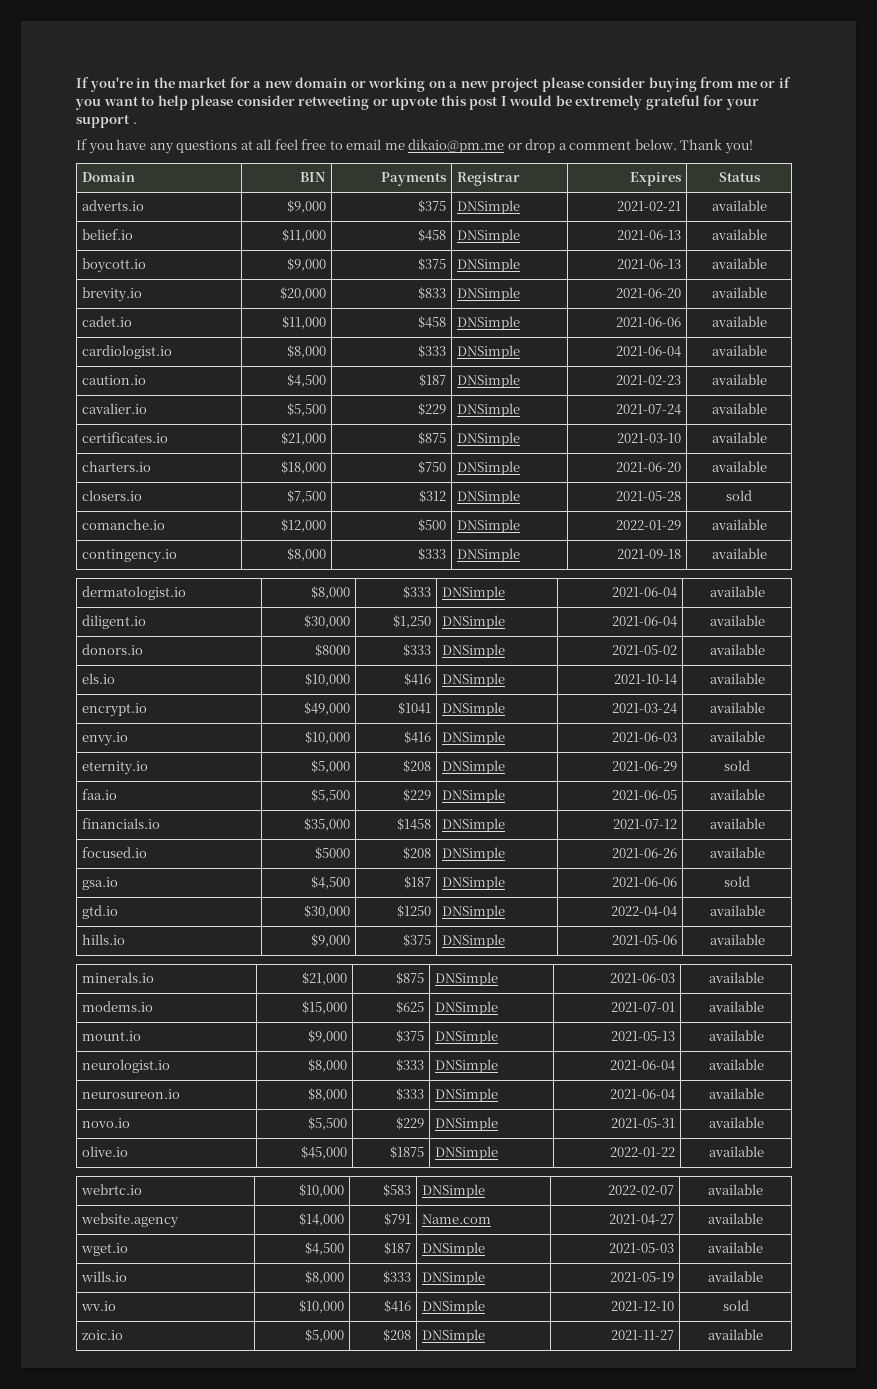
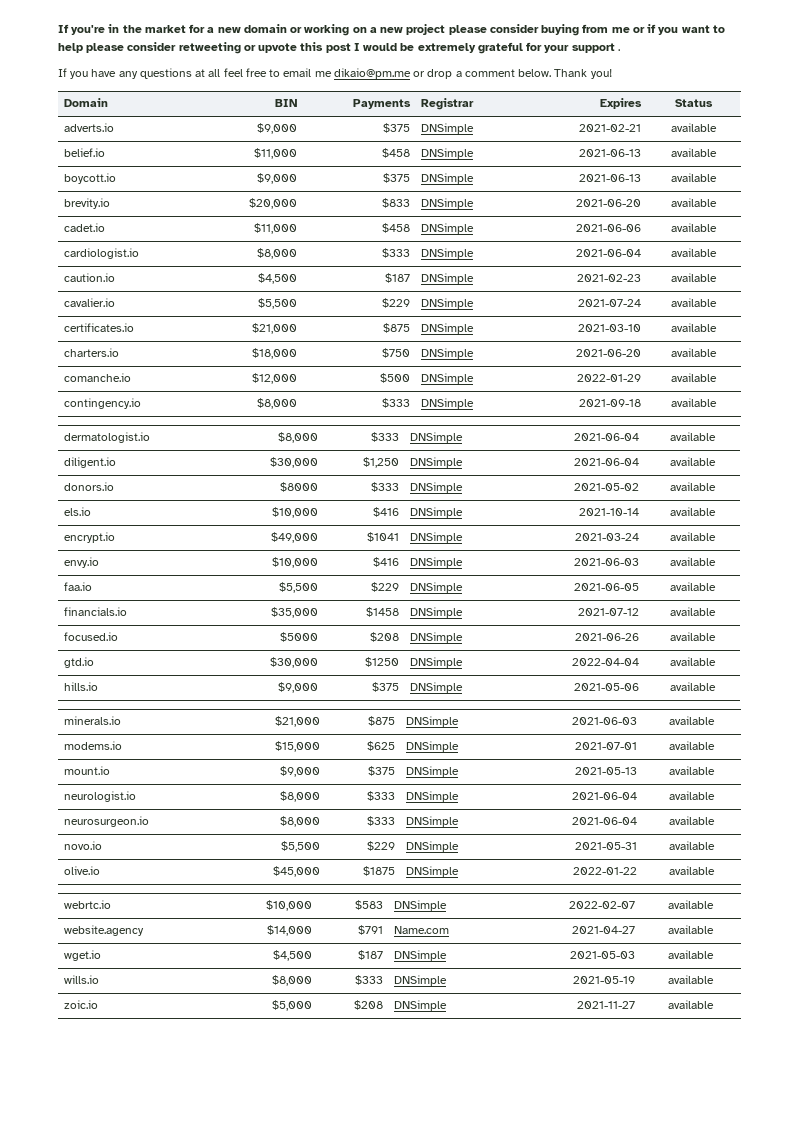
- closers.io | $7,500 | $312 | DNSimple | 2021-05-28 | sold
- eternity.io | $5,000 | $208 | DNSimple | 2021-06-29 | sold
- gsa.io | $4,500 | $187 | DNSimple | 2021-06-06 | sold
- neurosureon.io | $8,000 | $333 | DNSimple | 2021-06-04 | available
+ neurosurgeon.io | $8,000 | $333 | DNSimple | 2021-06-04 | available
- wv.io | $10,000 | $416 | DNSimple | 2021-12-10 | sold

